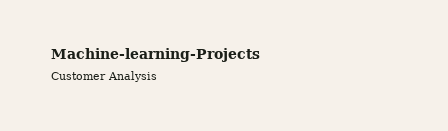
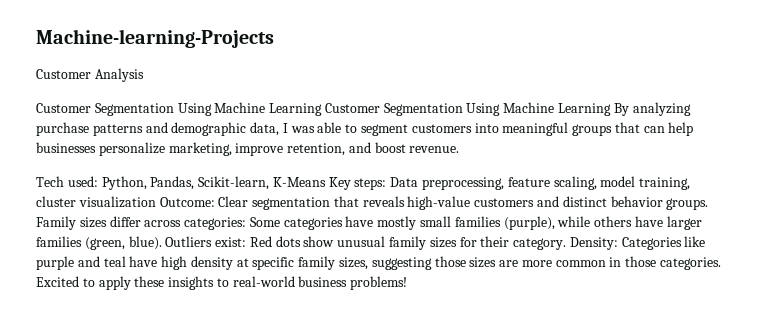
+ Customer Segmentation Using Machine Learning Customer Segmentation Using Machine Learning By analyzing purchase patterns and demographic data, I was able to segment customers into meaningful groups that can help businesses personalize marketing, improve retention, and boost revenue.
+ Tech used: Python, Pandas, Scikit-learn, K-Means Key steps: Data preprocessing, feature scaling, model training, cluster visualization Outcome: Clear segmentation that reveals high-value customers and distinct behavior groups. Family sizes differ across categories: Some categories have mostly small families (purple), while others have larger families (green, blue). Outliers exist: Red dots show unusual family sizes for their category. Density: Categories like purple and teal have high density at specific family sizes, suggesting those sizes are more common in those categories. Excited to apply these insights to real-world business problems!

